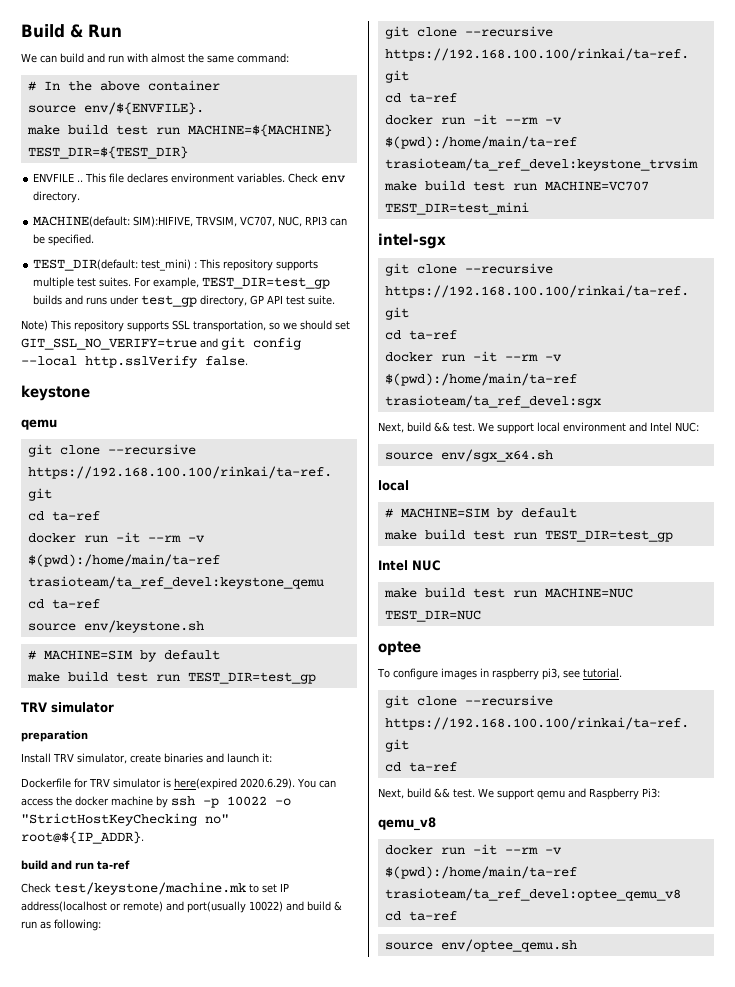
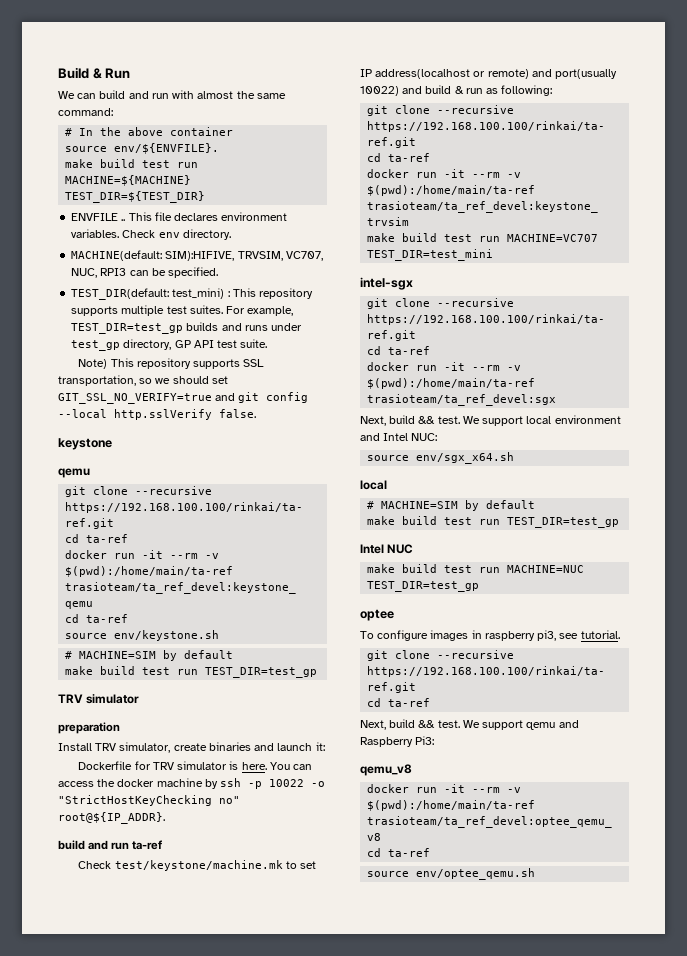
- Dockerfile for TRV simulator is here(expired 2020.6.29). You can access the docker machine by ssh -p 10022 -o "StrictHostKeyChecking no" root@${IP_ADDR}.
+ Dockerfile for TRV simulator is here. You can access the docker machine by ssh -p 10022 -o "StrictHostKeyChecking no" root@${IP_ADDR}.
- make build test run MACHINE=NUC TEST_DIR=NUC
+ make build test run MACHINE=NUC TEST_DIR=test_gp

